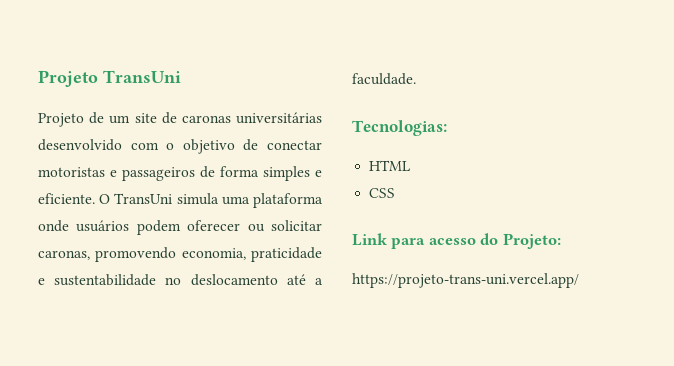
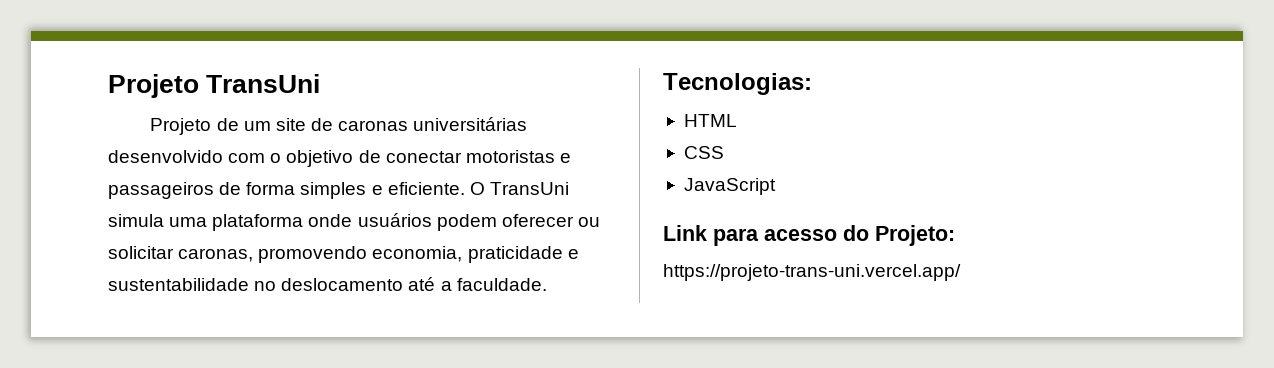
+ JavaScript

